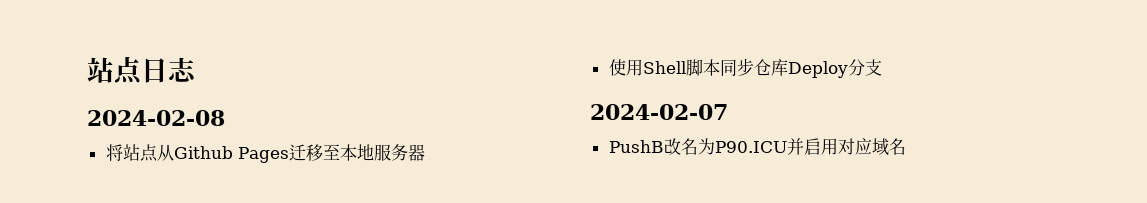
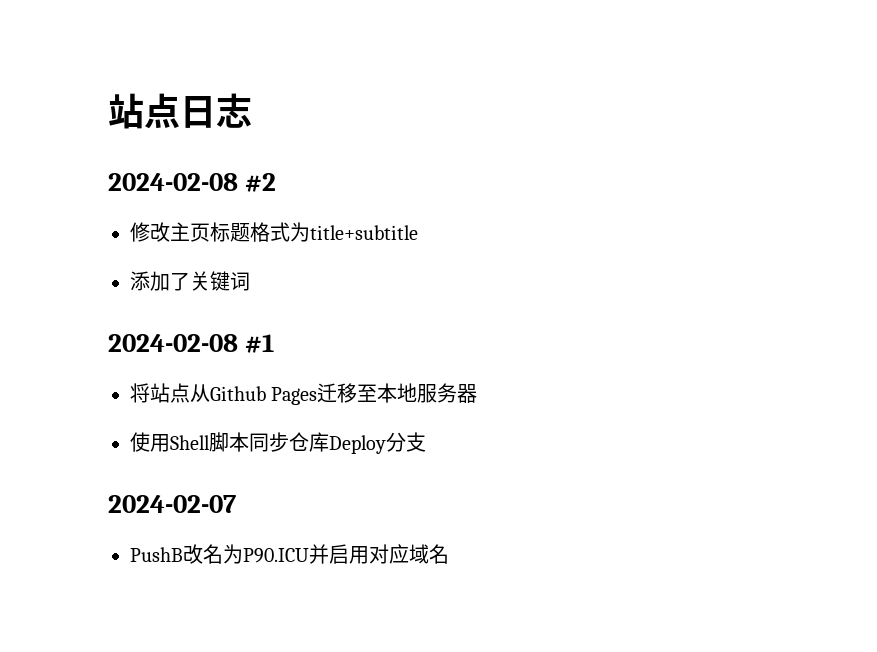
- 2024-02-08
+ 2024-02-08 #2
+ 修改主页标题格式为title+subtitle
+ 添加了关键词
+ 2024-02-08 #1

